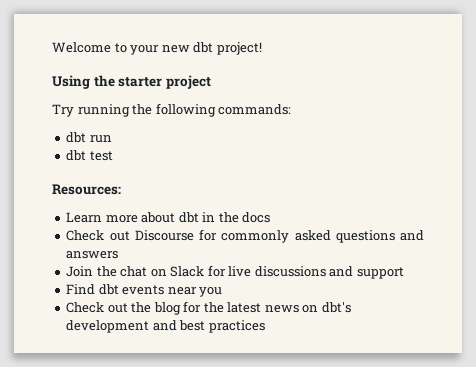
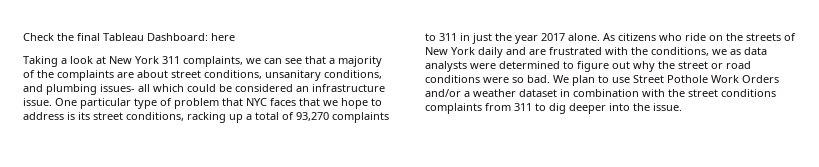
- Welcome to your new dbt project!
- Using the starter project
- Try running the following commands:
- dbt run
- dbt test
- Resources:
- Learn more about dbt in the docs
- Check out Discourse for commonly asked questions and answers
- Join the chat on Slack for live discussions and support
- Find dbt events near you
- Check out the blog for the latest news on dbt's development and best practices
+ Check the final Tableau Dashboard: here
+ Taking a look at New York 311 complaints, we can see that a majority of the complaints are about street conditions, unsanitary conditions, and plumbing issues- all which could be considered an infrastructure issue. One particular type of problem that NYC faces that we hope to address is its street conditions, racking up a total of 93,270 complaints to 311 in just the year 2017 alone. As citizens who ride on the streets of New York daily and are frustrated with the conditions, we as data analysts were determined to figure out why the street or road conditions were so bad. We plan to use Street Pothole Work Orders and/or a weather dataset in combination with the street conditions complaints from 311 to dig deeper into the issue.

